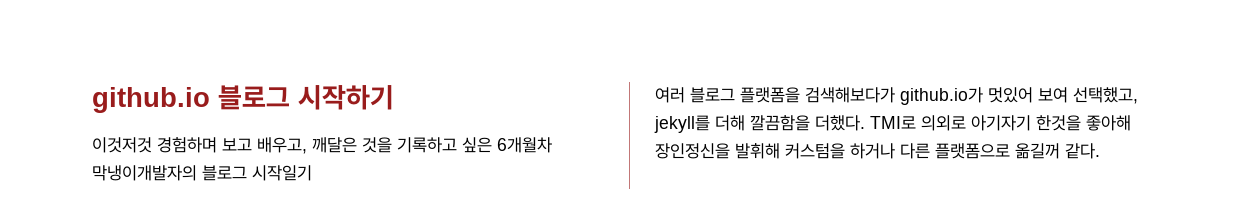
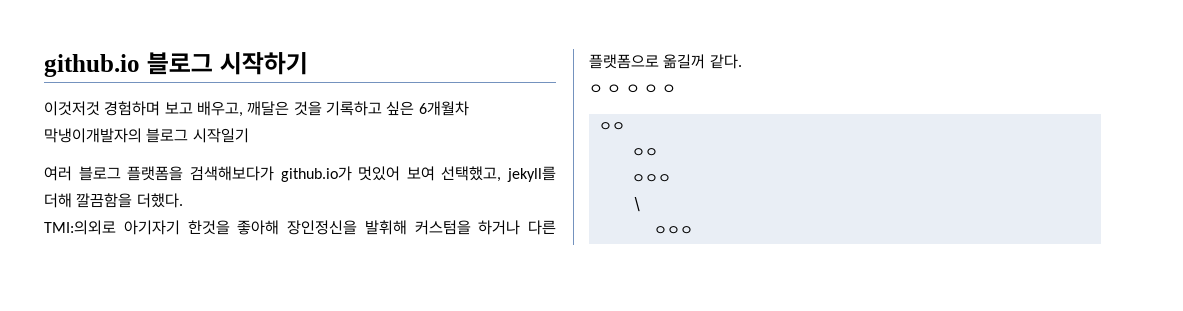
- 여러 블로그 플랫폼을 검색해보다가 github.io가 멋있어 보여 선택했고, jekyll를 더해 깔끔함을 더했다. TMI로 의외로 아기자기 한것을 좋아해 장인정신을 발휘해 커스텀을 하거나 다른 플랫폼으로 옮길꺼 같다.
+ 여러 블로그 플랫폼을 검색해보다가 github.io가 멋있어 보여 선택했고, jekyll를 더해 깔끔함을 더했다.
+ TMI:의외로 아기자기 한것을 좋아해 장인정신을 발휘해 커스텀을 하거나 다른 플랫폼으로 옮길꺼 같다.
+ ㅇ ㅇ ㅇ ㅇ ㅇ
+ ㅇㅇ
+ ㅇㅇ
+ ㅇㅇㅇ
+ \
+ ㅇㅇㅇ

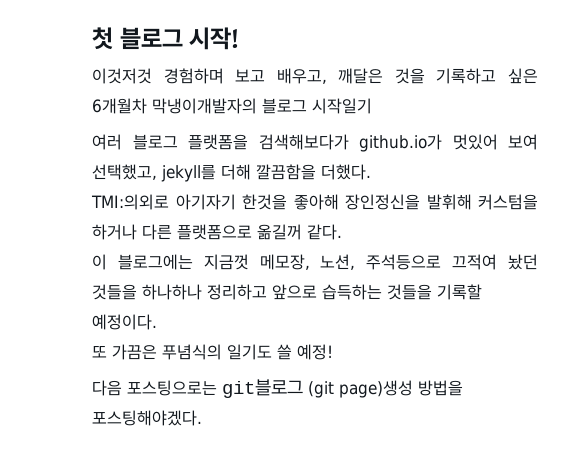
- github.io 블로그 시작하기
+ 첫 블로그 시작!
- ㅇ ㅇ ㅇ ㅇ ㅇ
- ㅇㅇ
- ㅇㅇ
- ㅇㅇㅇ
- \
- ㅇㅇㅇ
+ 이 블로그에는 지금껏 메모장, 노션, 주석등으로 끄적여 놨던 것들을 하나하나 정리하고 앞으로 습득하는 것들을 기록할 예정이다.
+ 또 가끔은 푸념식의 일기도 쓸 예정!
+ 다음 포스팅으로는 git블로그 (git page)생성 방법을 포스팅해야겠다.

